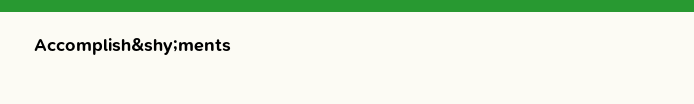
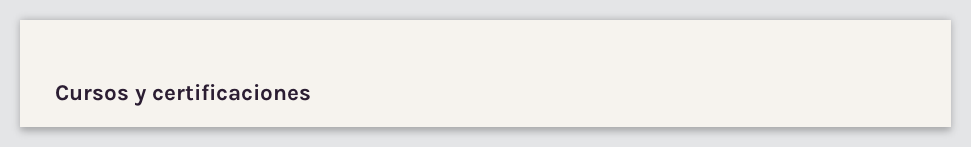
- Accomplish&shy;ments
+ Cursos y certificaciones

